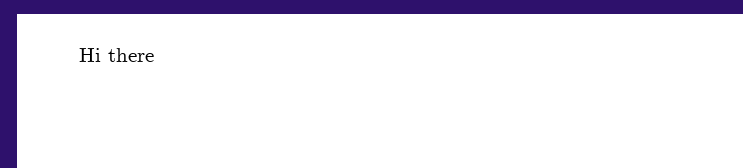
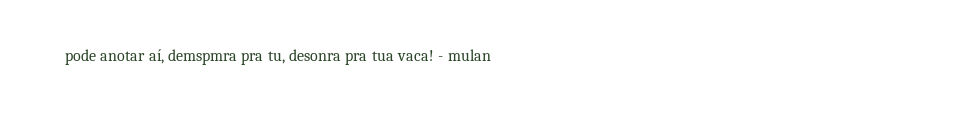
- Hi there
+ pode anotar aí, demspmra pra tu, desonra pra tua vaca! - mulan

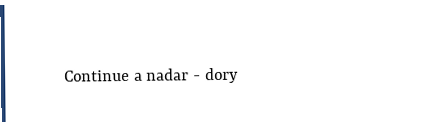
- pode anotar aí, demspmra pra tu, desonra pra tua vaca! - mulan
+ Continue a nadar - dory

